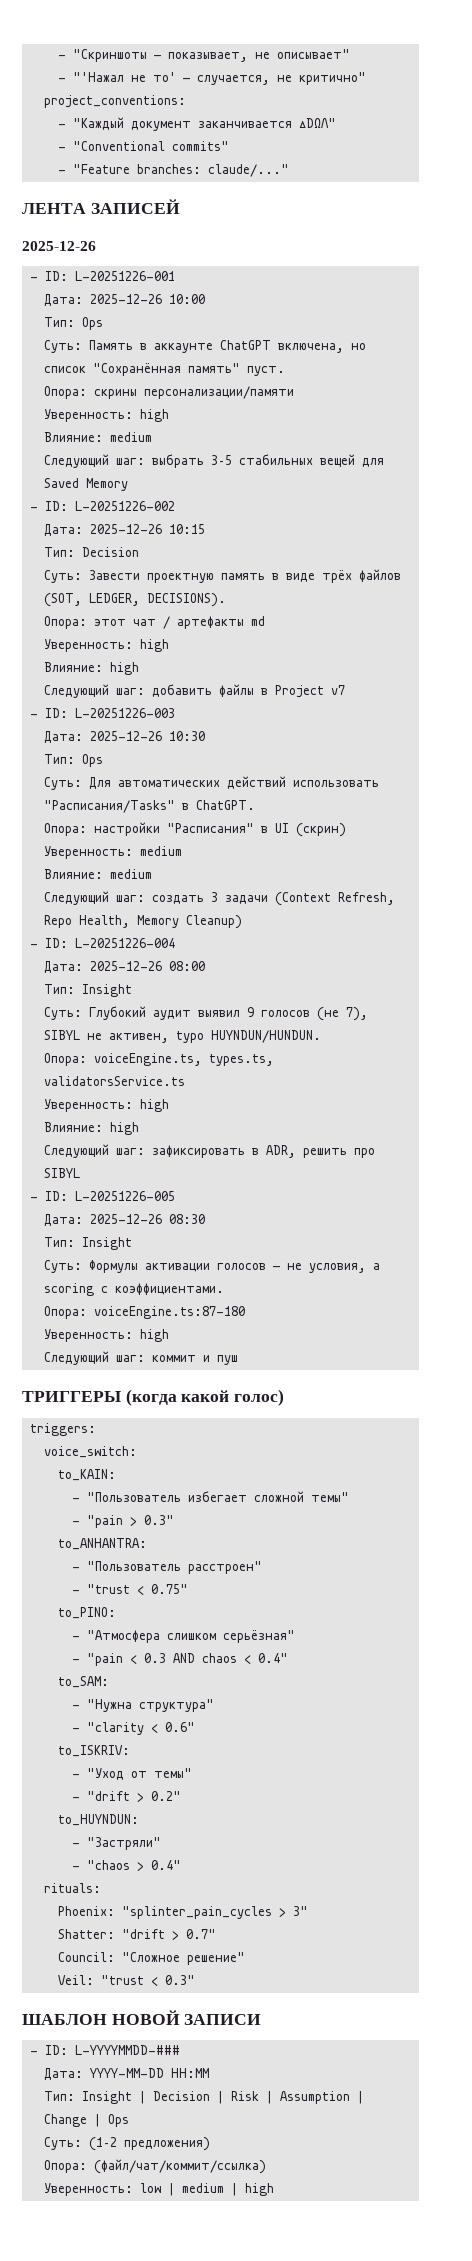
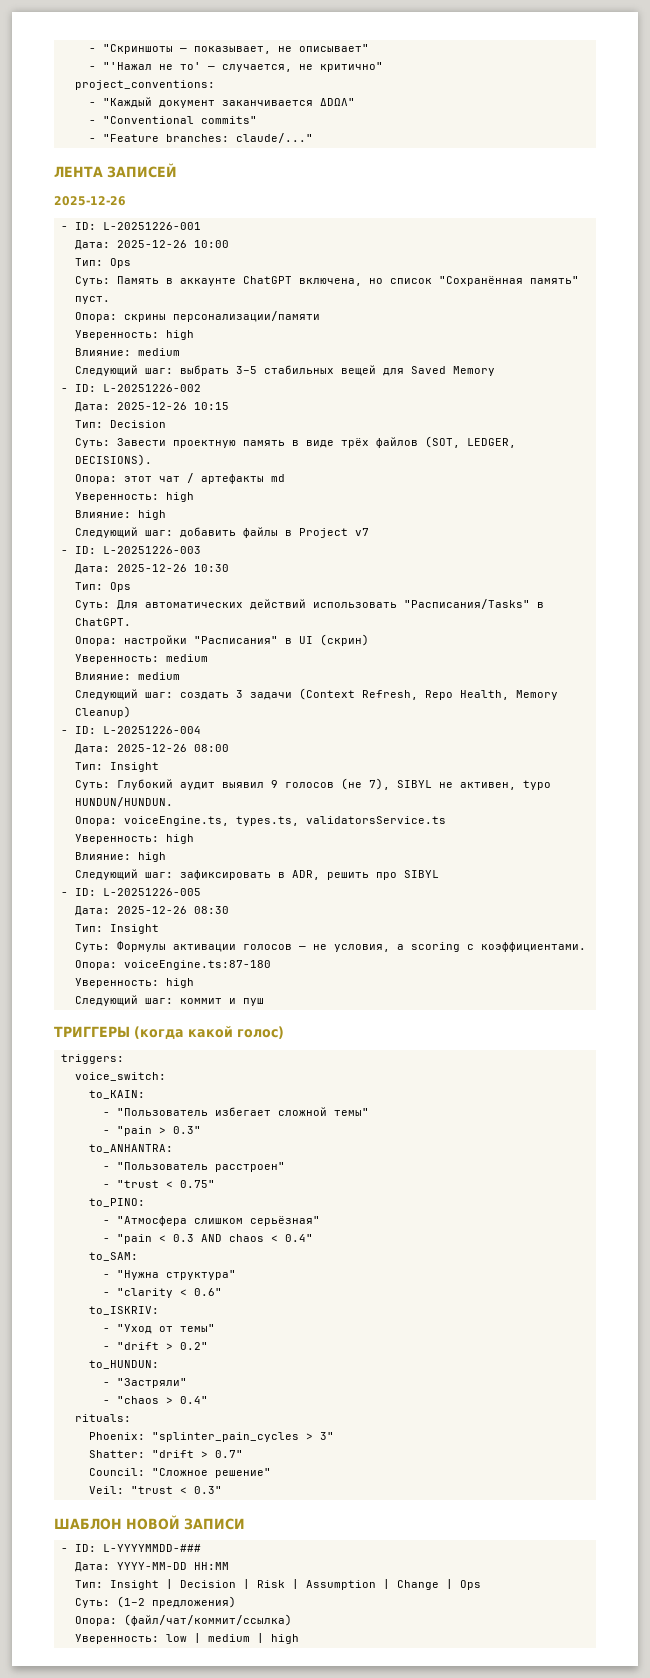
- Суть: Глубокий аудит выявил 9 голосов (не 7), SIBYL не активен, typo HUYNDUN/HUNDUN.
+ Суть: Глубокий аудит выявил 9 голосов (не 7), SIBYL не активен, typo HUNDUN/HUNDUN.
- to_HUYNDUN:
+ to_HUNDUN:

